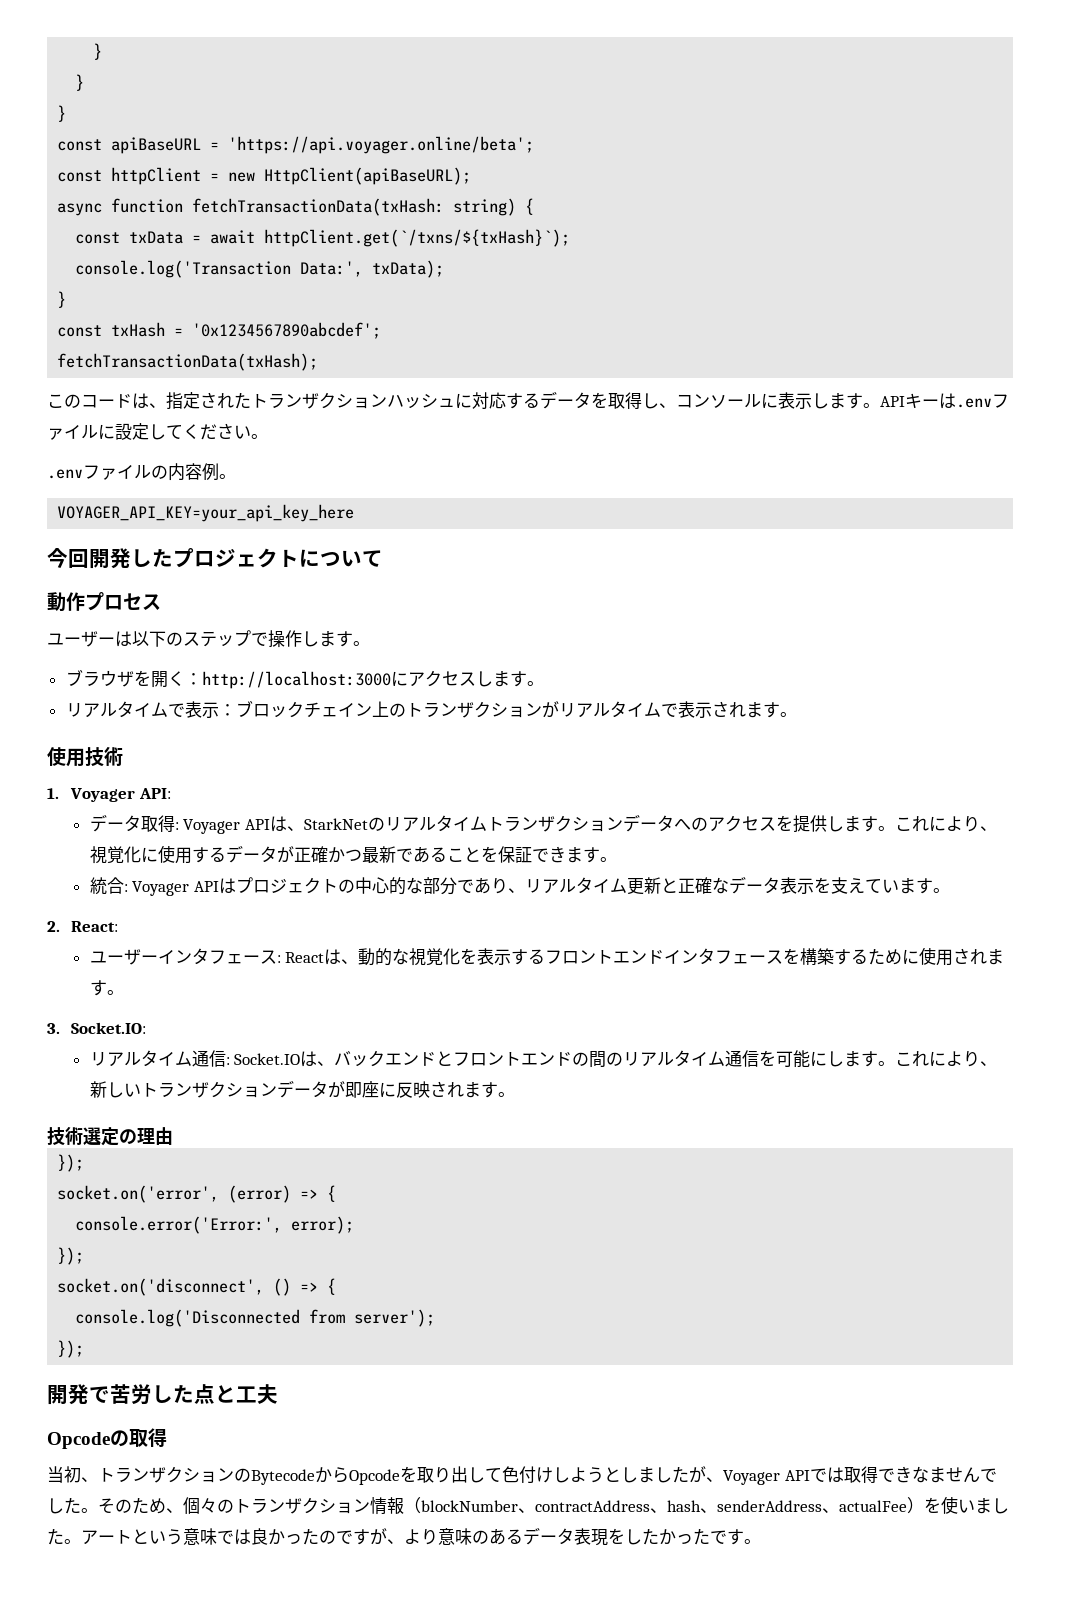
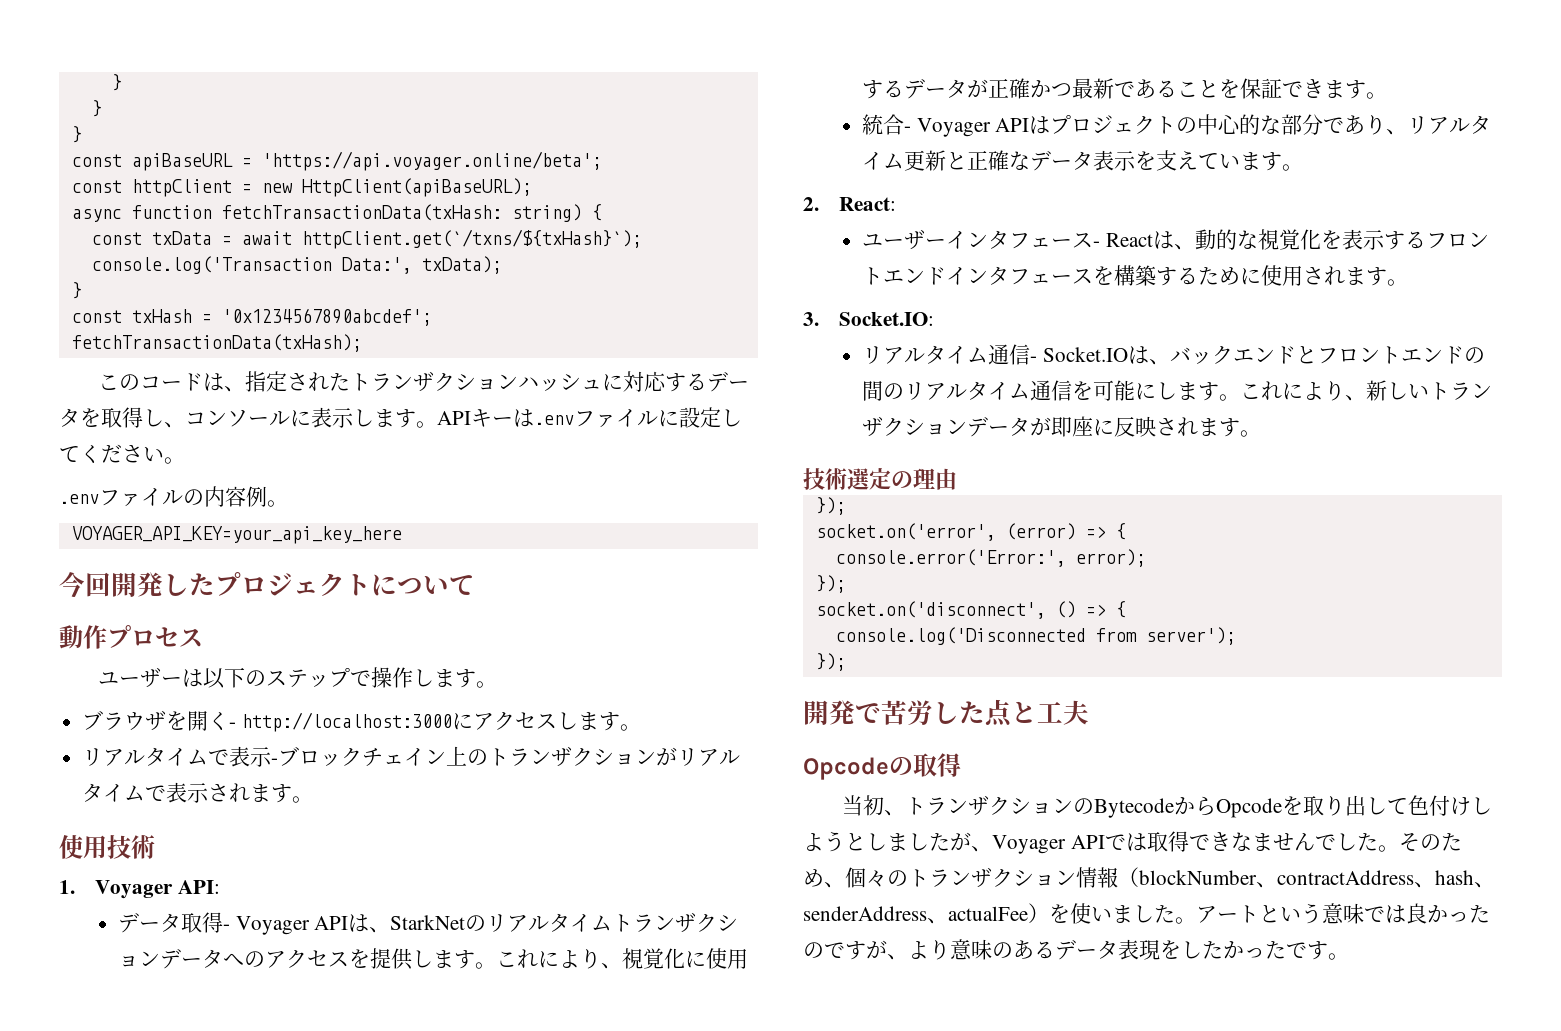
- ブラウザを開く：http://localhost:3000にアクセスします。
+ ブラウザを開く- http://localhost:3000にアクセスします。
- リアルタイムで表示：ブロックチェイン上のトランザクションがリアルタイムで表示されます。
+ リアルタイムで表示-ブロックチェイン上のトランザクションがリアルタイムで表示されます。
- データ取得: Voyager APIは、StarkNetのリアルタイムトランザクションデータへのアクセスを提供します。
+ データ取得- Voyager APIは、StarkNetのリアルタイムトランザクションデータへのアクセスを提供します。
- 統合: Voyager APIはプロジェクトの中心的な部分であり、リアルタイム更新と正確なデータ表示を支えています。
+ 統合- Voyager APIはプロジェクトの中心的な部分であり、リアルタイム更新と正確なデータ表示を支えています。
- ユーザーインタフェース: Reactは、動的な視覚化を表示するフロントエンドインタフェースを構築するために使用されます。
+ ユーザーインタフェース- Reactは、動的な視覚化を表示するフロントエンドインタフェースを構築するために使用されます。
- リアルタイム通信: Socket.IOは、バックエンドとフロントエンドの間のリアルタイム通信を可能にします。
+ リアルタイム通信- Socket.IOは、バックエンドとフロントエンドの間のリアルタイム通信を可能にします。

